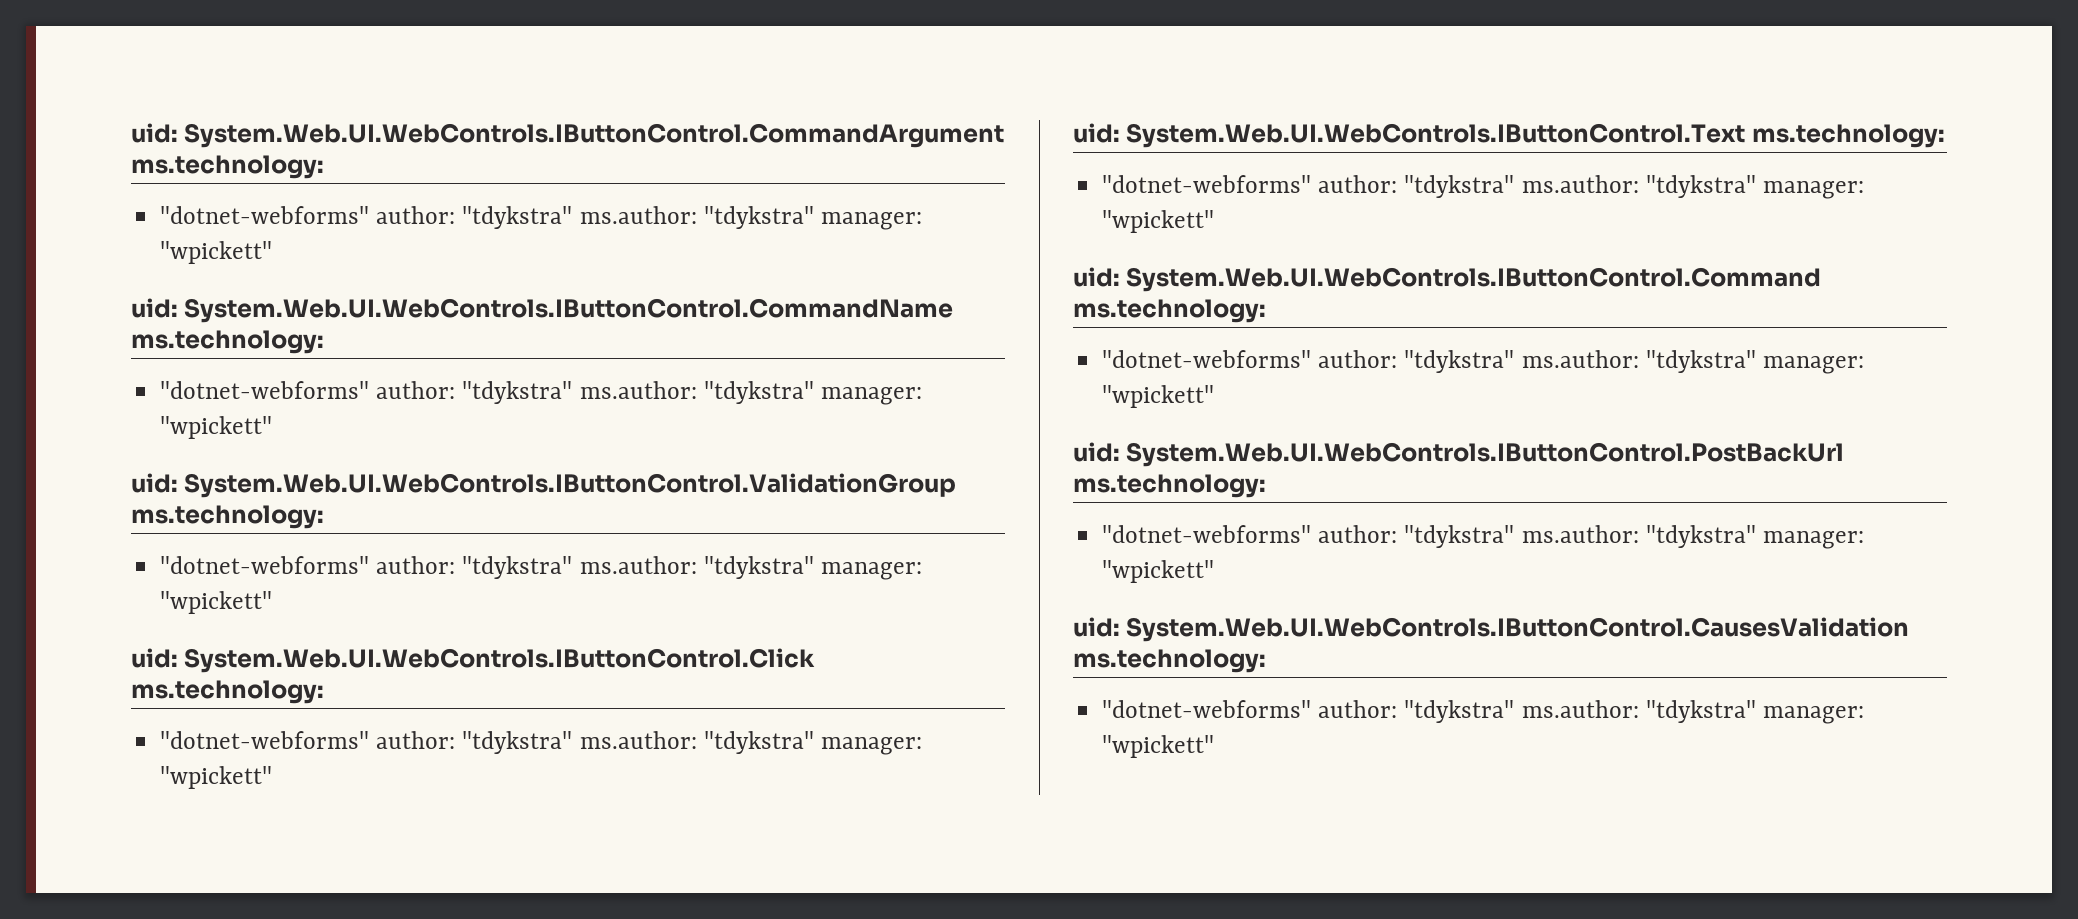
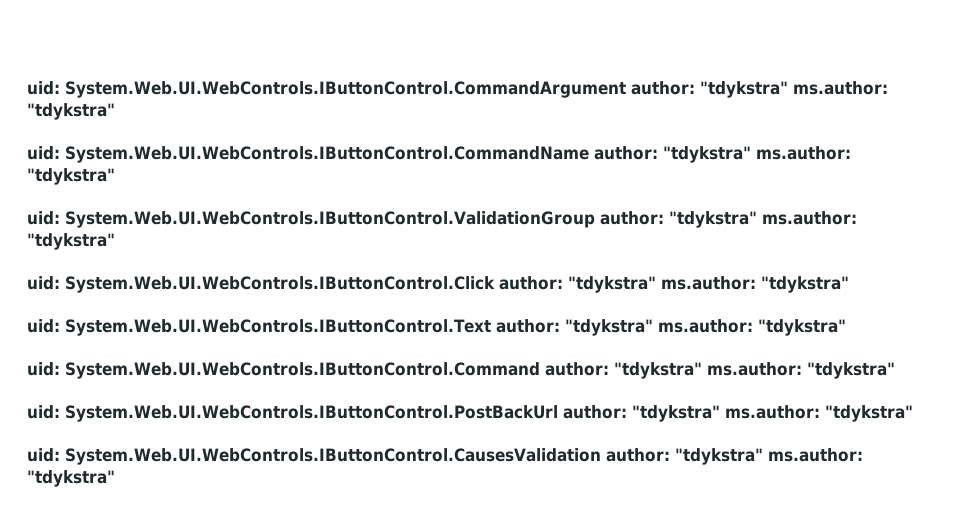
- uid: System.Web.UI.WebControls.IButtonControl.CommandArgument ms.technology:
- "dotnet-webforms" author: "tdykstra" ms.author: "tdykstra" manager: "wpickett"
+ uid: System.Web.UI.WebControls.IButtonControl.CommandArgument author: "tdykstra" ms.author: "tdykstra"
- uid: System.Web.UI.WebControls.IButtonControl.CommandName ms.technology:
- "dotnet-webforms" author: "tdykstra" ms.author: "tdykstra" manager: "wpickett"
+ uid: System.Web.UI.WebControls.IButtonControl.CommandName author: "tdykstra" ms.author: "tdykstra"
- uid: System.Web.UI.WebControls.IButtonControl.ValidationGroup ms.technology:
- "dotnet-webforms" author: "tdykstra" ms.author: "tdykstra" manager: "wpickett"
+ uid: System.Web.UI.WebControls.IButtonControl.ValidationGroup author: "tdykstra" ms.author: "tdykstra"
- uid: System.Web.UI.WebControls.IButtonControl.Click ms.technology:
- "dotnet-webforms" author: "tdykstra" ms.author: "tdykstra" manager: "wpickett"
+ uid: System.Web.UI.WebControls.IButtonControl.Click author: "tdykstra" ms.author: "tdykstra"
- uid: System.Web.UI.WebControls.IButtonControl.Text ms.technology:
- "dotnet-webforms" author: "tdykstra" ms.author: "tdykstra" manager: "wpickett"
+ uid: System.Web.UI.WebControls.IButtonControl.Text author: "tdykstra" ms.author: "tdykstra"
- uid: System.Web.UI.WebControls.IButtonControl.Command ms.technology:
- "dotnet-webforms" author: "tdykstra" ms.author: "tdykstra" manager: "wpickett"
+ uid: System.Web.UI.WebControls.IButtonControl.Command author: "tdykstra" ms.author: "tdykstra"
- uid: System.Web.UI.WebControls.IButtonControl.PostBackUrl ms.technology:
- "dotnet-webforms" author: "tdykstra" ms.author: "tdykstra" manager: "wpickett"
+ uid: System.Web.UI.WebControls.IButtonControl.PostBackUrl author: "tdykstra" ms.author: "tdykstra"
- uid: System.Web.UI.WebControls.IButtonControl.CausesValidation ms.technology:
- "dotnet-webforms" author: "tdykstra" ms.author: "tdykstra" manager: "wpickett"
+ uid: System.Web.UI.WebControls.IButtonControl.CausesValidation author: "tdykstra" ms.author: "tdykstra"

